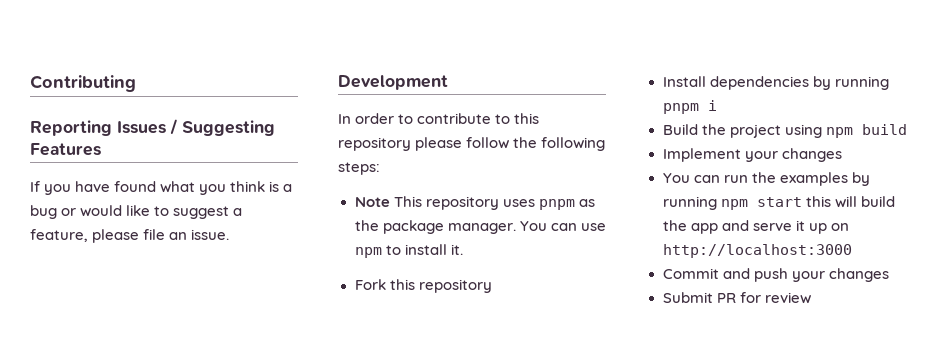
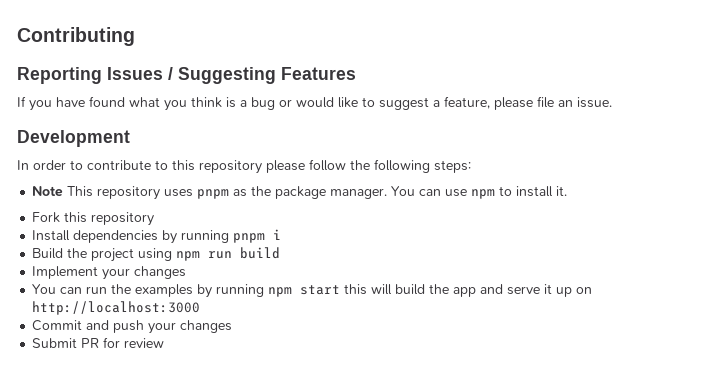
- Build the project using npm build
+ Build the project using npm run build

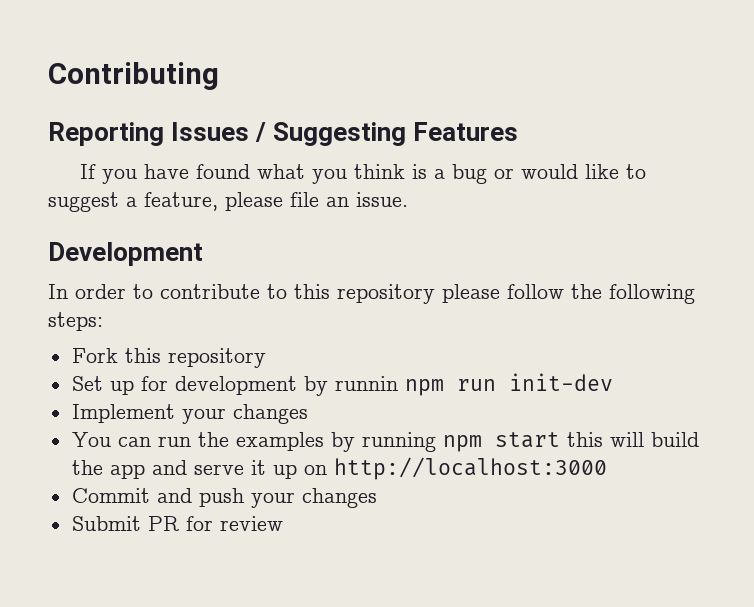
- Note This repository uses pnpm as the package manager. You can use npm to install it.
  Fork this repository
- Install dependencies by running pnpm i
- Build the project using npm run build
+ Set up for development by runnin npm run init-dev

